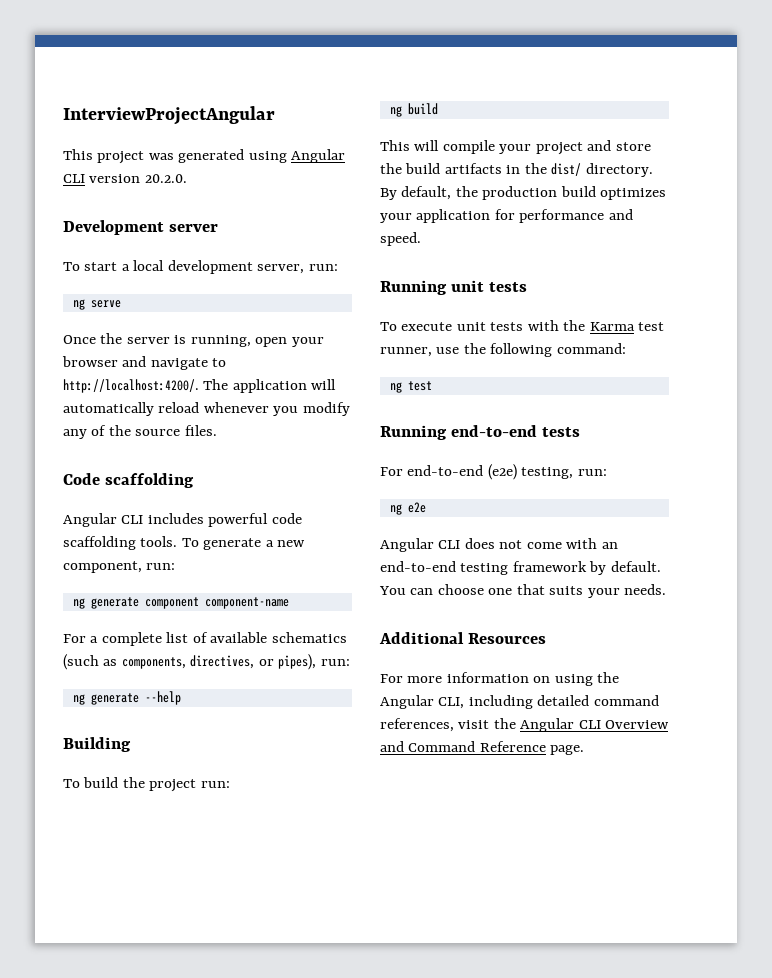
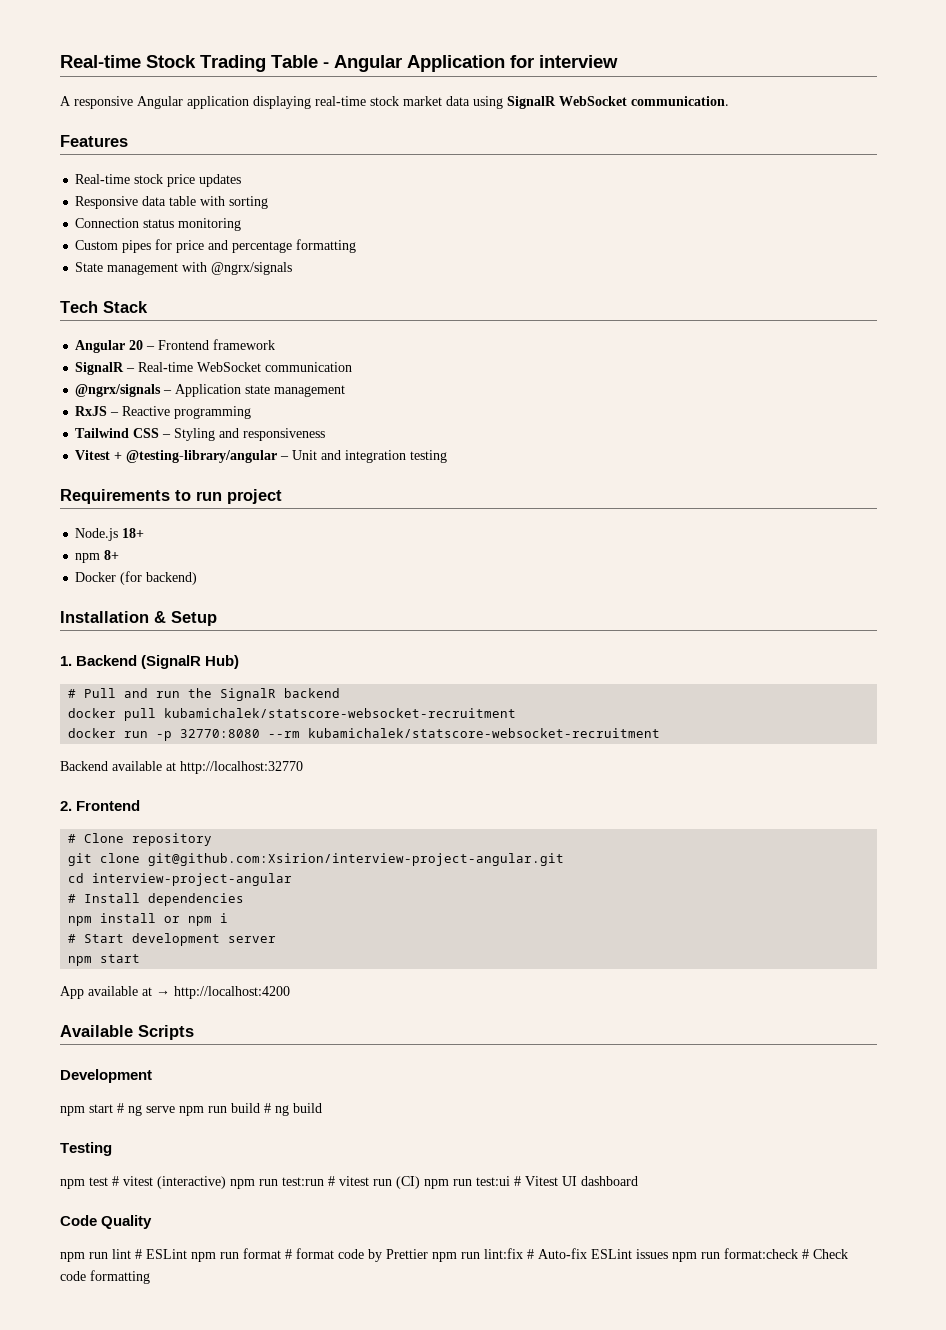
- InterviewProjectAngular
- This project was generated using Angular CLI version 20.2.0.
- Development server
- To start a local development server, run:
- ng serve
- Once the server is running, open your browser and navigate to http://localhost:4200/. The application will automatically reload whenever you modify any of the source files.
- Code scaffolding
- Angular CLI includes powerful code scaffolding tools. To generate a new component, run:
- ng generate component component-name
- For a complete list of available schematics (such as components, directives, or pipes), run:
- ng generate --help
- Building
- To build the project run:
- ng build
- This will compile your project and store the build artifacts in the dist/ directory. By default, the production build optimizes your application for performance and speed.
- Running unit tests
- To execute unit tests with the Karma test runner, use the following command:
- ng test
- Running end-to-end tests
- For end-to-end (e2e) testing, run:
- ng e2e
- Angular CLI does not come with an end-to-end testing framework by default. You can choose one that suits your needs.
- Additional Resources
- For more information on using the Angular CLI, including detailed command references, visit the Angular CLI Overview and Command Reference page.
+ Real-time Stock Trading Table - Angular Application for interview
+ A responsive Angular application displaying real-time stock market data using SignalR WebSocket communication.
+ Features
+ Real-time stock price updates
+ Responsive data table with sorting
+ Connection status monitoring
+ Custom pipes for price and percentage formatting
+ State management with @ngrx/signals
+ Tech Stack
+ Angular 20 – Frontend framework
+ SignalR – Real-time WebSocket communication
+ @ngrx/signals – Application state management
+ RxJS – Reactive programming
+ Tailwind CSS – Styling and responsiveness
+ Vitest + @testing-library/angular – Unit and integration testing
+ Requirements to run project
+ Node.js 18+
+ npm 8+
+ Docker (for backend)
+ Installation & Setup
+ 1. Backend (SignalR Hub)
+ # Pull and run the SignalR backend
+ docker pull kubamichalek/statscore-websocket-recruitment
+ docker run -p 32770:8080 --rm kubamichalek/statscore-websocket-recruitment
+ Backend available at http://localhost:32770
+ 2. Frontend
+ # Clone repository
+ git clone git@github.com:Xsirion/interview-project-angular.git
+ cd interview-project-angular
+ # Install dependencies
+ npm install or npm i
+ # Start development server
+ npm start
+ App available at → http://localhost:4200
+ Available Scripts
+ Development
+ npm start # ng serve npm run build # ng build
+ Testing
+ npm test # vitest (interactive) npm run test:run # vitest run (CI) npm run test:ui # Vitest UI dashboard
+ Code Quality
+ npm run lint # ESLint npm run format # format code by Prettier npm run lint:fix # Auto-fix ESLint issues npm run format:check # Check code formatting

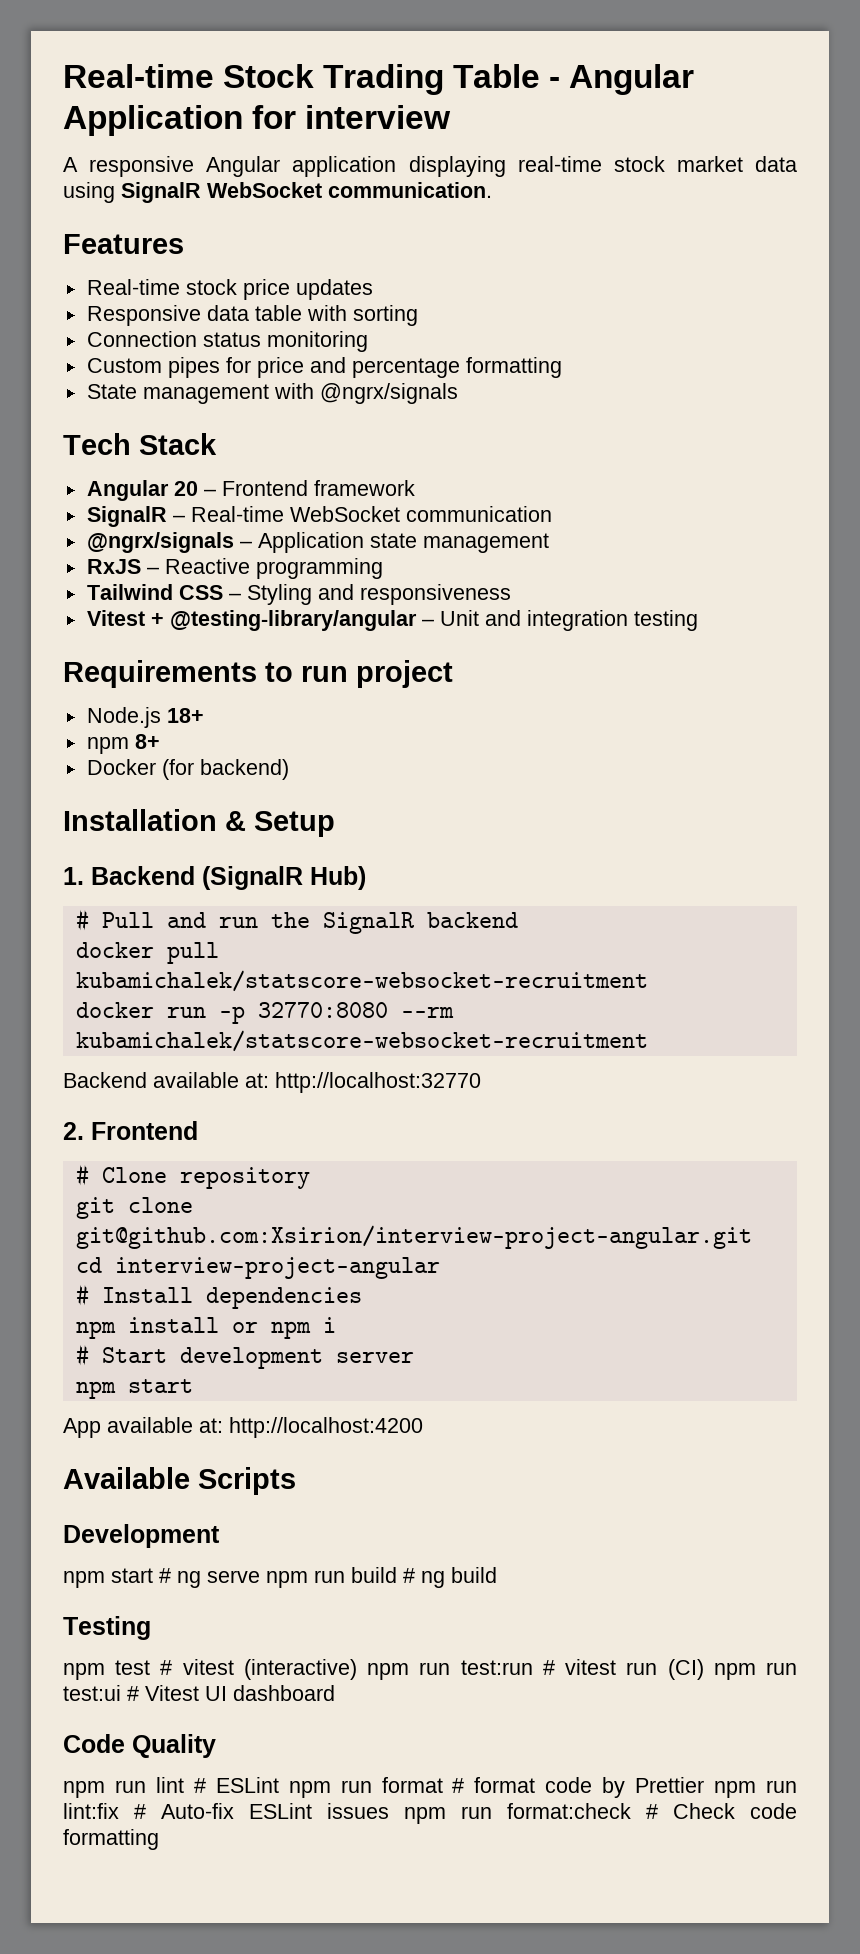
- Backend available at http://localhost:32770
+ Backend available at: http://localhost:32770
- App available at → http://localhost:4200
+ App available at: http://localhost:4200

